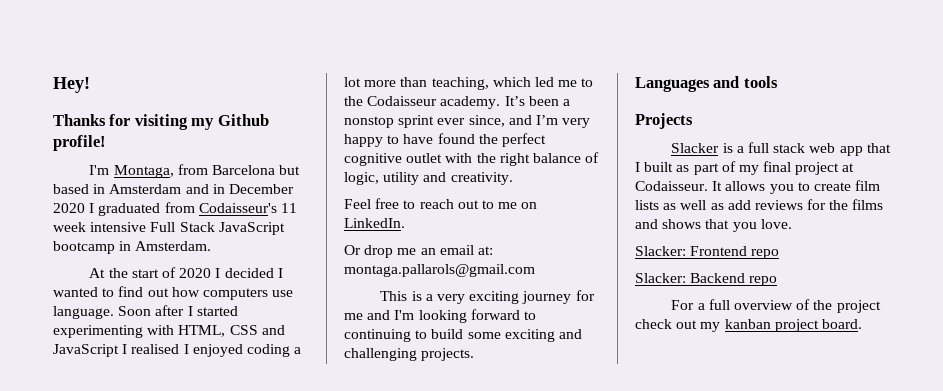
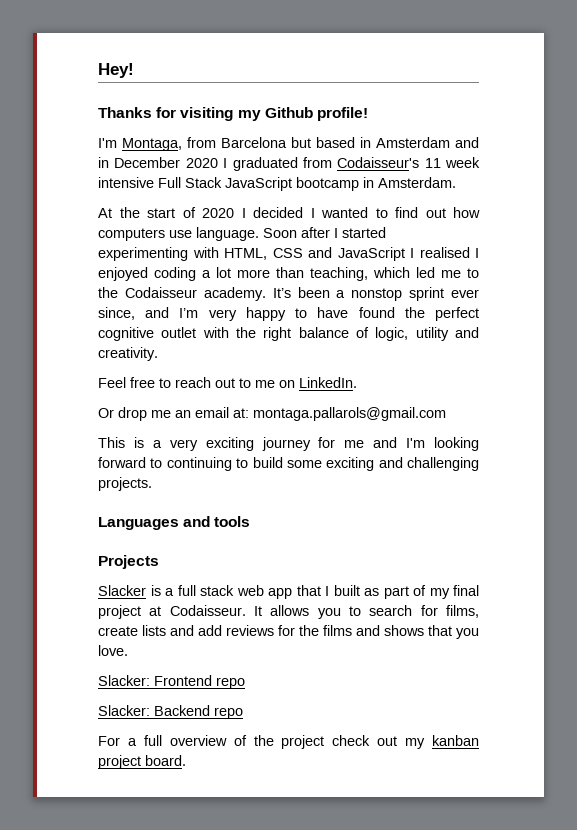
- It allows you to create film lists as well as add reviews for the films and shows that you love.
+ It allows you to search for films, create lists and add reviews for the films and shows that you love.

